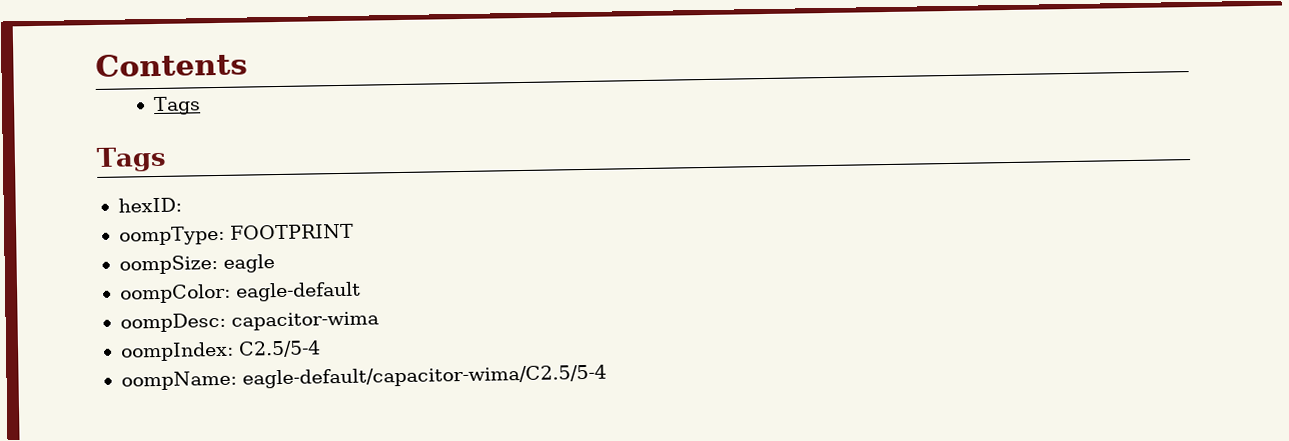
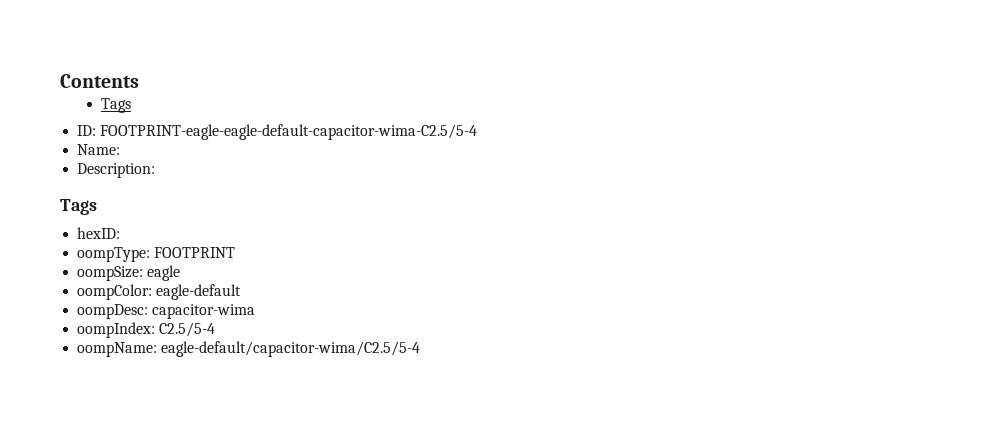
+ ID: FOOTPRINT-eagle-eagle-default-capacitor-wima-C2.5/5-4
+ Name:
+ Description:

